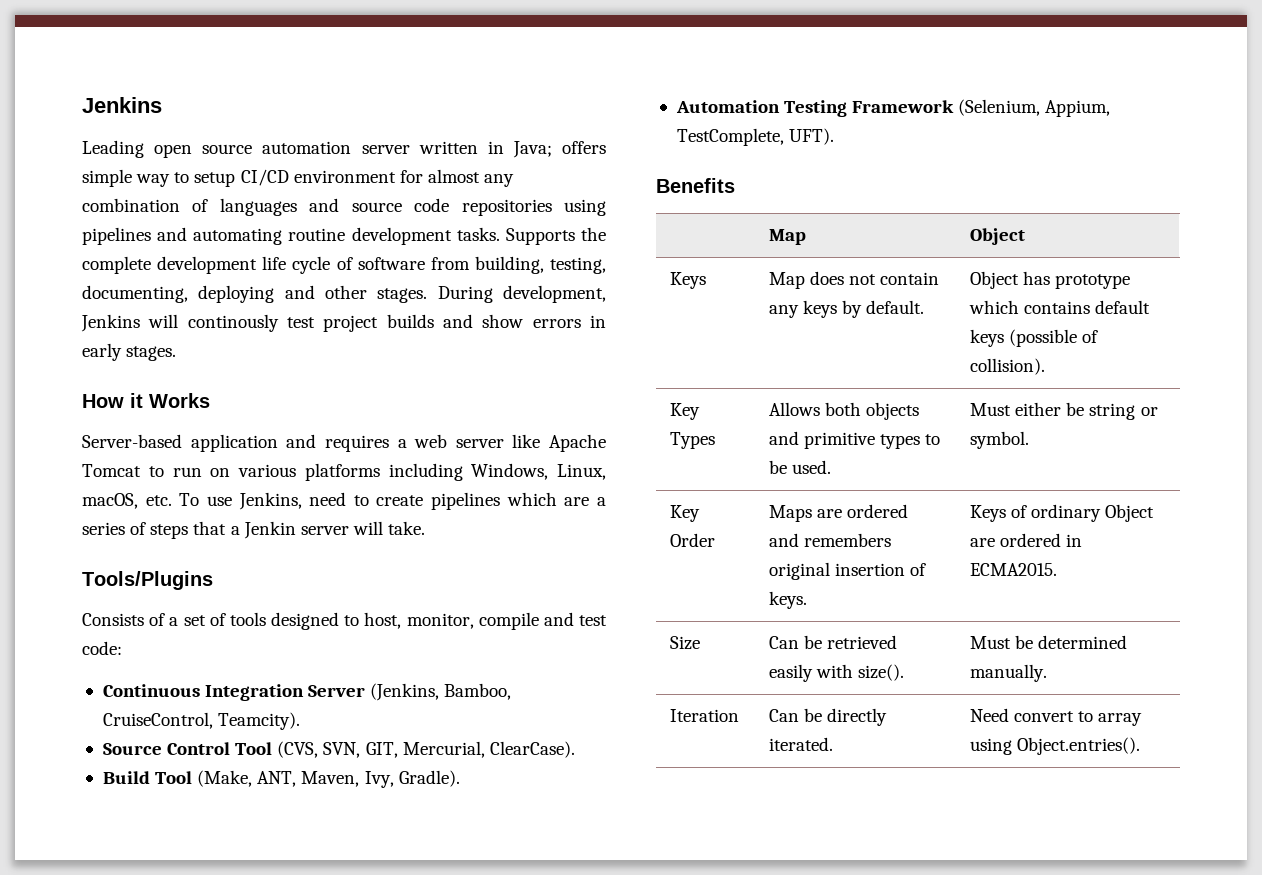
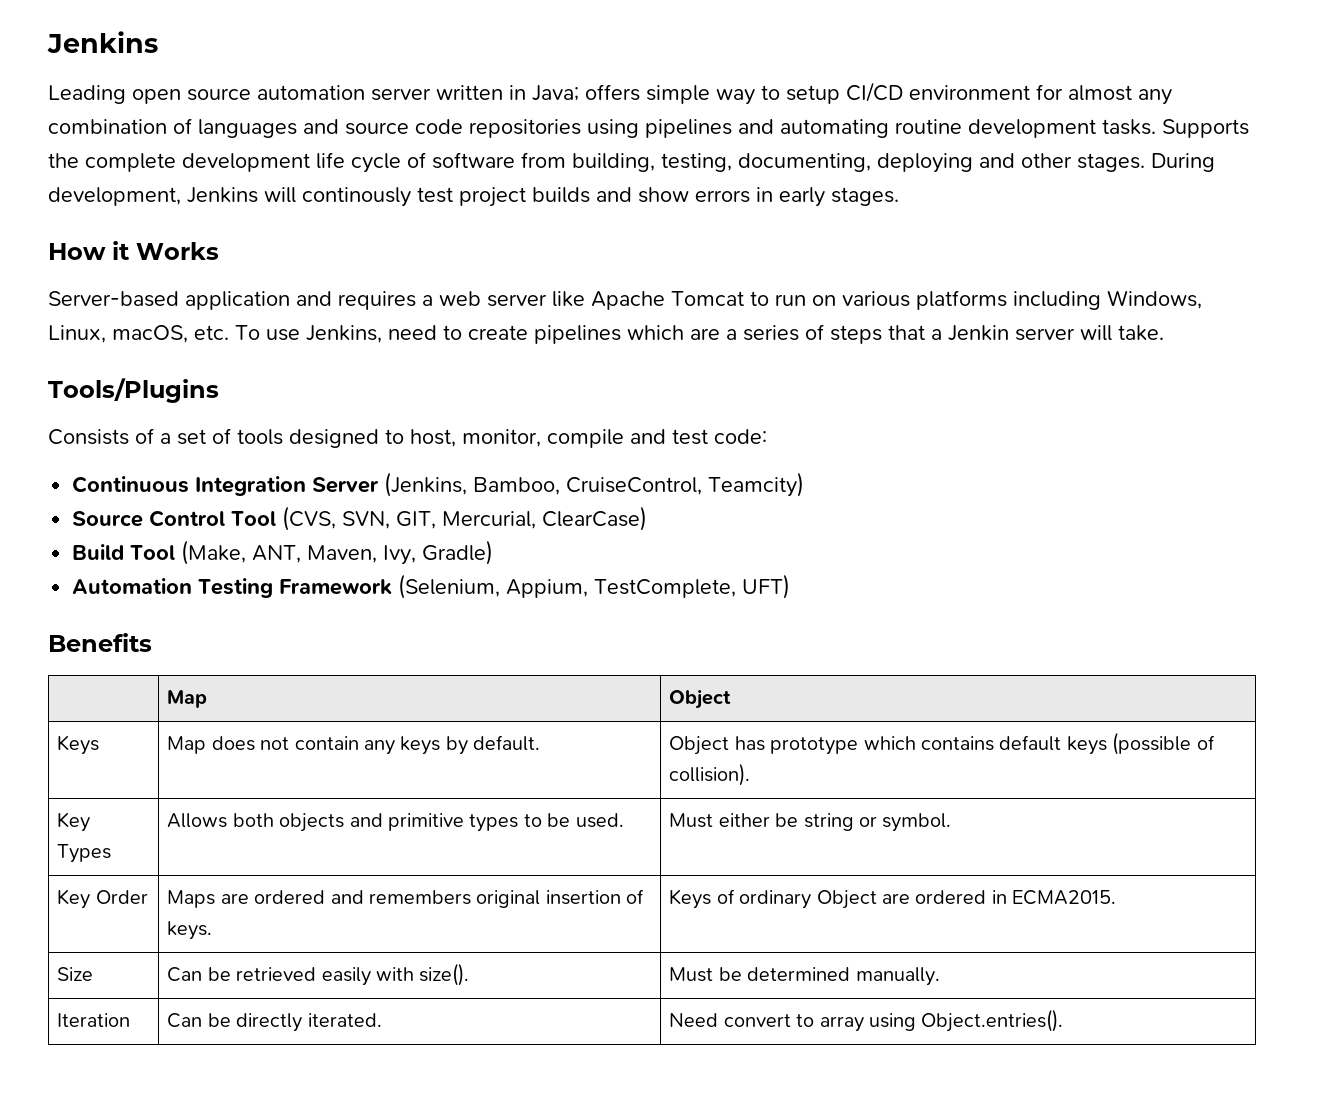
- Continuous Integration Server (Jenkins, Bamboo, CruiseControl, Teamcity).
+ Continuous Integration Server (Jenkins, Bamboo, CruiseControl, Teamcity)
- Source Control Tool (CVS, SVN, GIT, Mercurial, ClearCase).
+ Source Control Tool (CVS, SVN, GIT, Mercurial, ClearCase)
- Build Tool (Make, ANT, Maven, Ivy, Gradle).
+ Build Tool (Make, ANT, Maven, Ivy, Gradle)
- Automation Testing Framework (Selenium, Appium, TestComplete, UFT).
+ Automation Testing Framework (Selenium, Appium, TestComplete, UFT)

